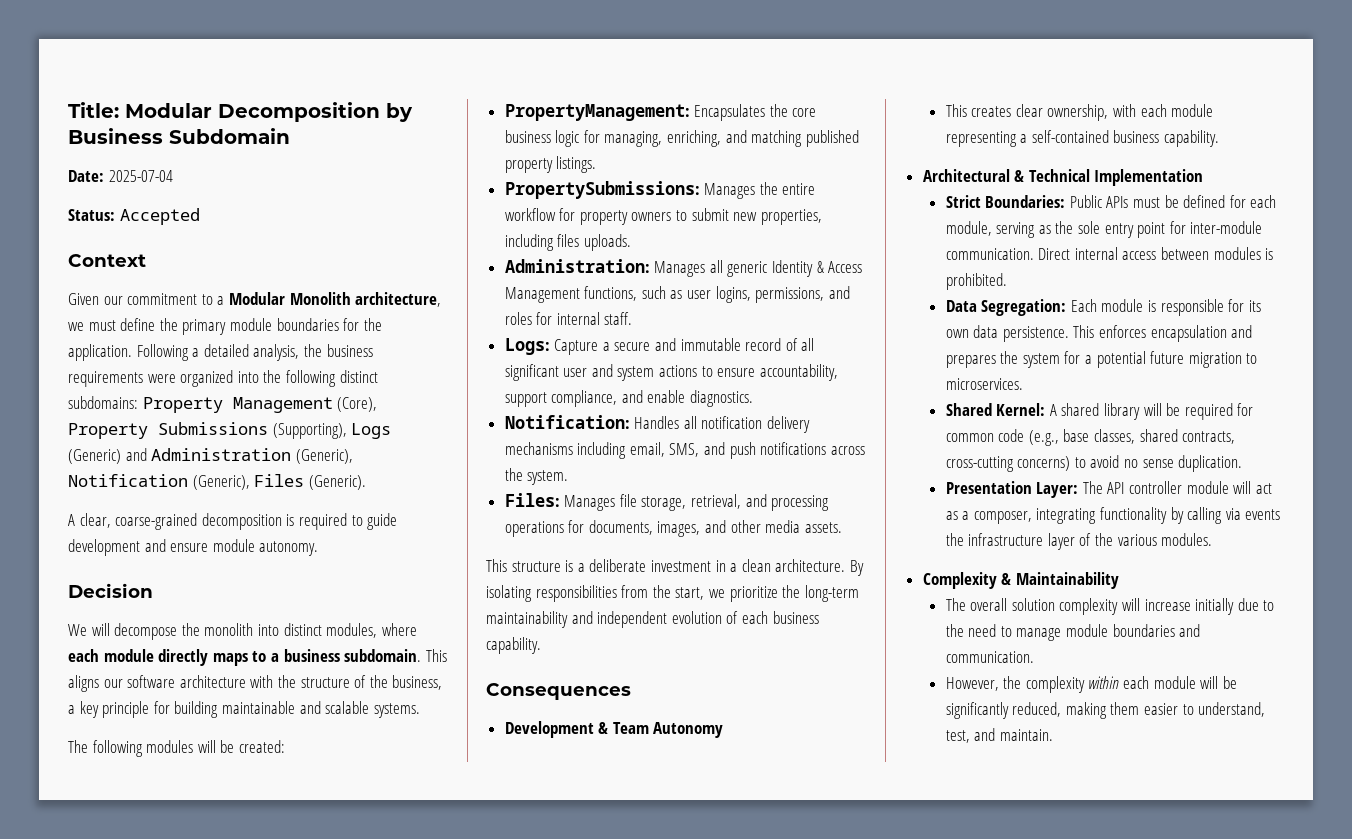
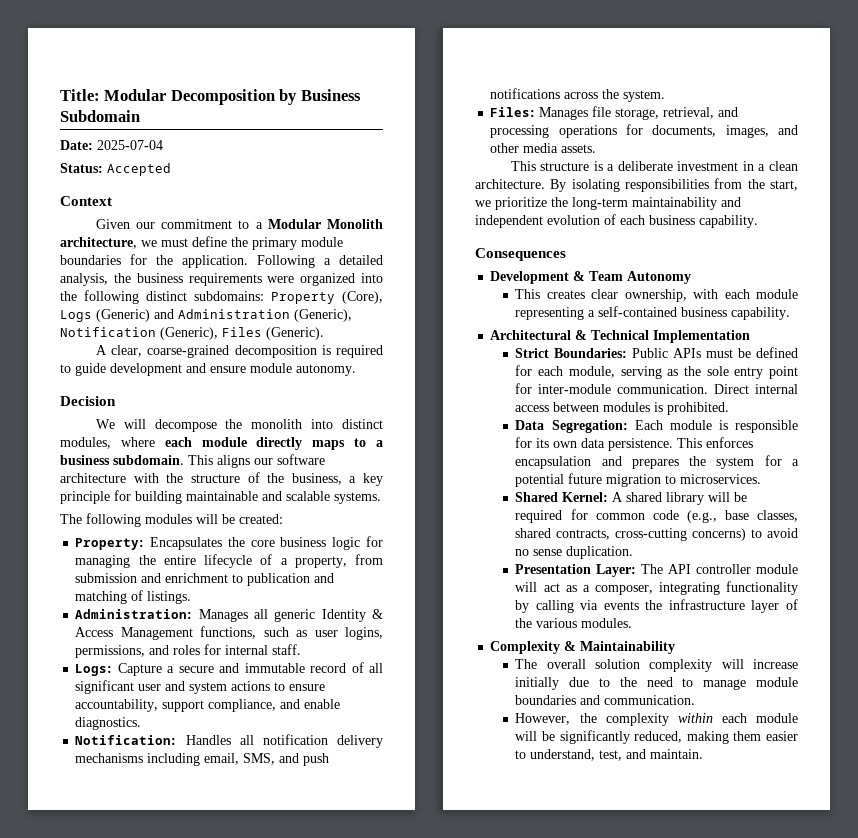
- Following a detailed analysis, the business requirements were organized into the following distinct subdomains: Property Management (Core), Property Submissions (Supporting), Logs (Generic) and Administration (Generic), Notification (Generic), Files (Generic).
+ Following a detailed analysis, the business requirements were organized into the following distinct subdomains: Property (Core), Logs (Generic) and Administration (Generic), Notification (Generic), Files (Generic).
- PropertyManagement: Encapsulates the core business logic for managing, enriching, and matching published property listings.
- PropertySubmissions: Manages the entire workflow for property owners to submit new properties, including files uploads.
+ Property: Encapsulates the core business logic for managing the entire lifecycle of a property, from submission and enrichment to publication and matching of listings.

